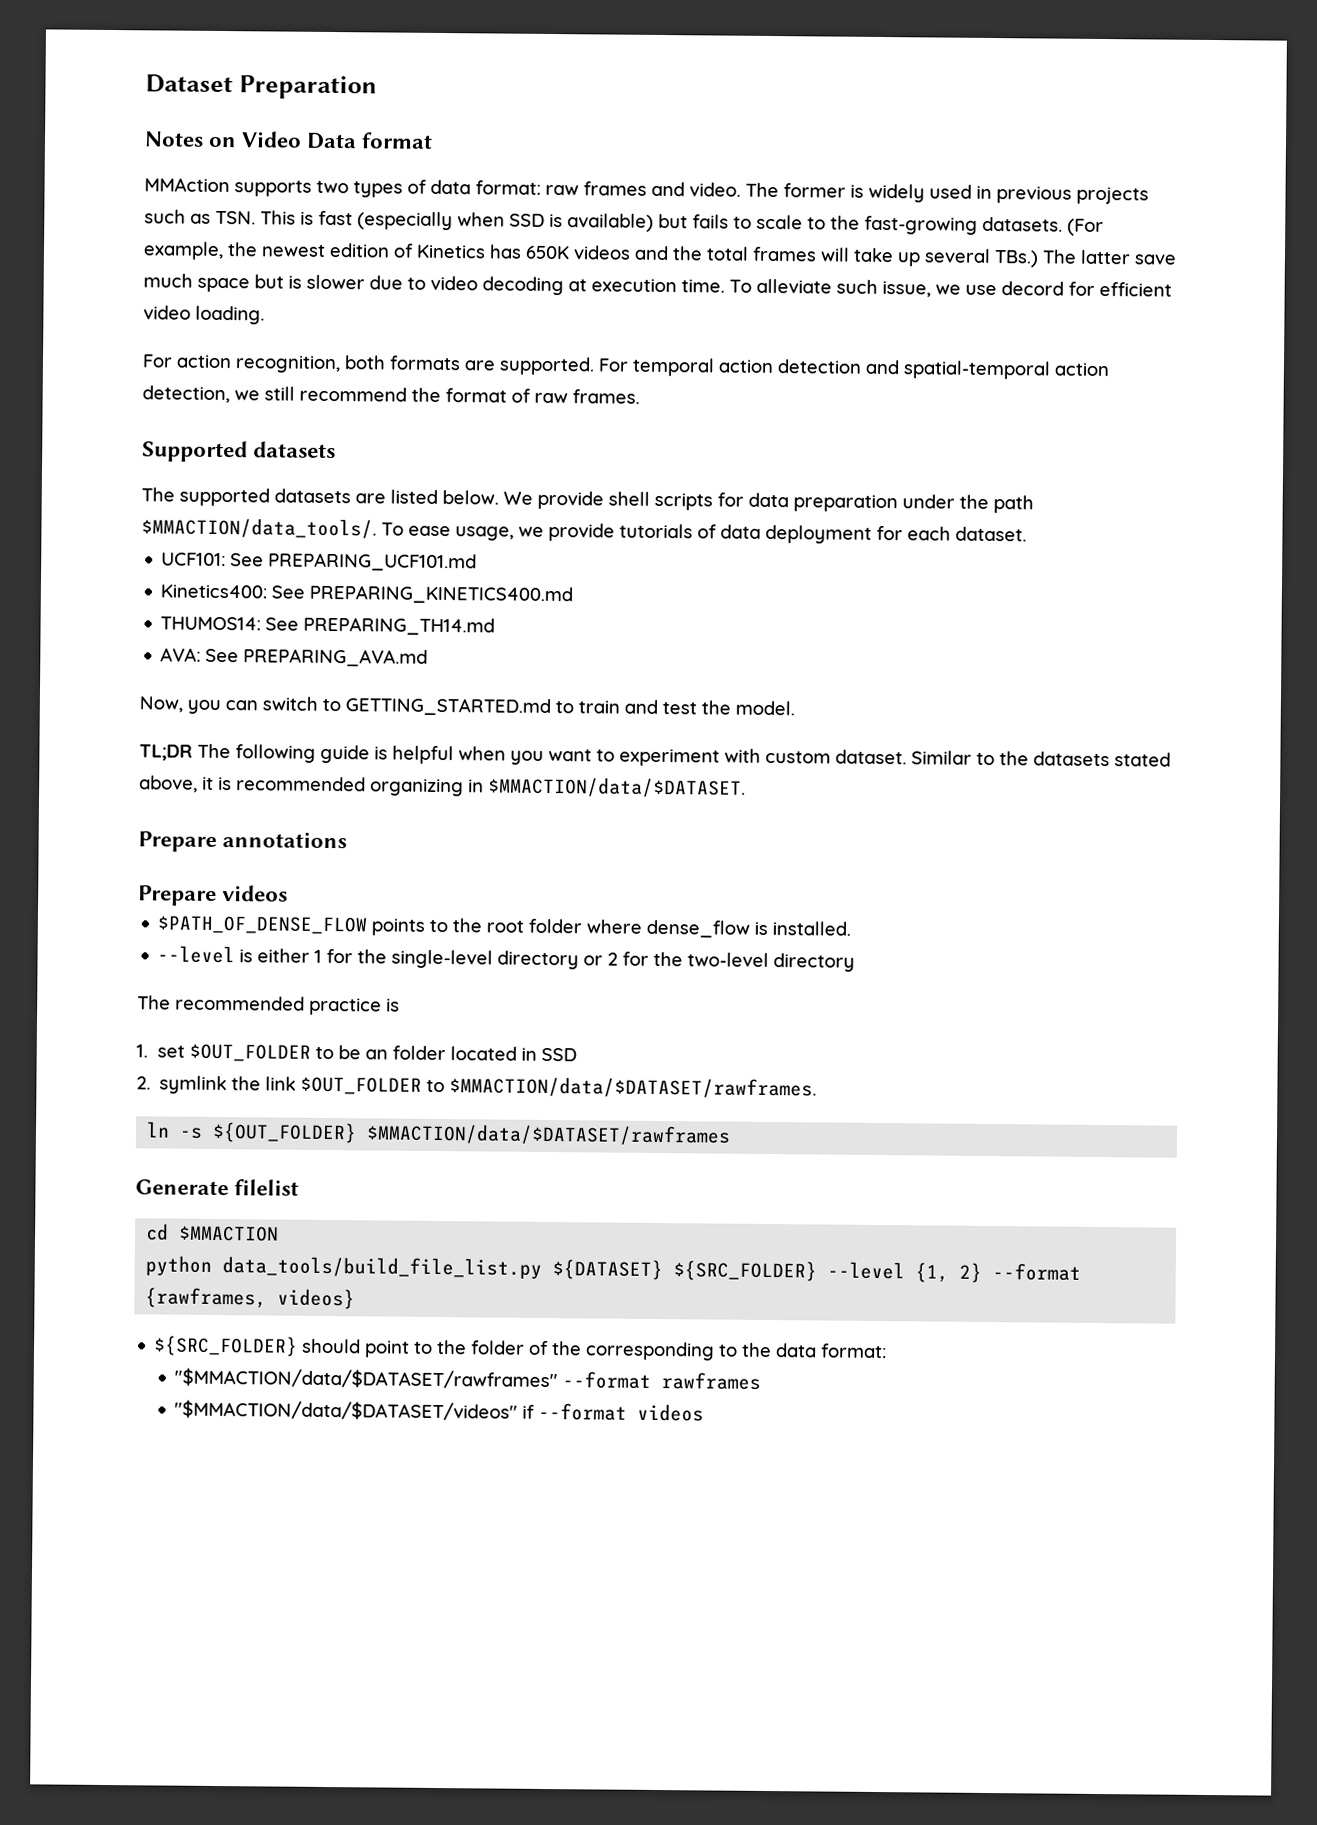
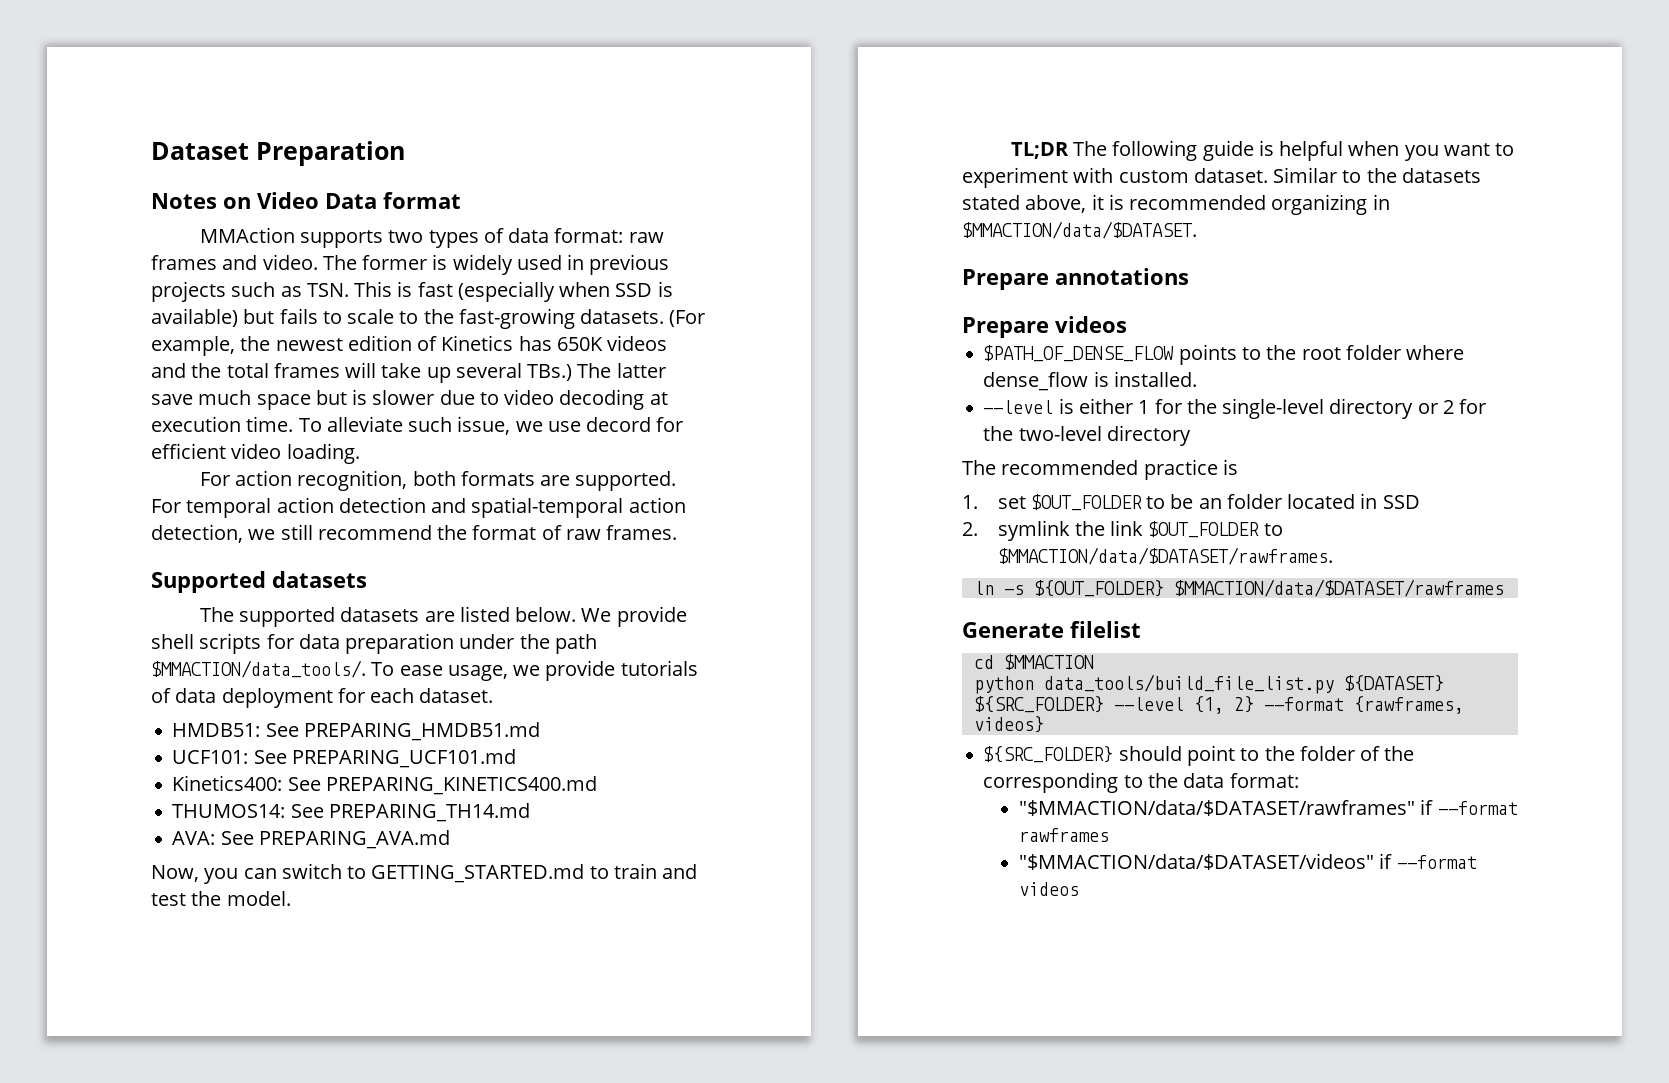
+ HMDB51: See PREPARING_HMDB51.md
- "$MMACTION/data/$DATASET/rawframes" --format rawframes
+ "$MMACTION/data/$DATASET/rawframes" if --format rawframes

